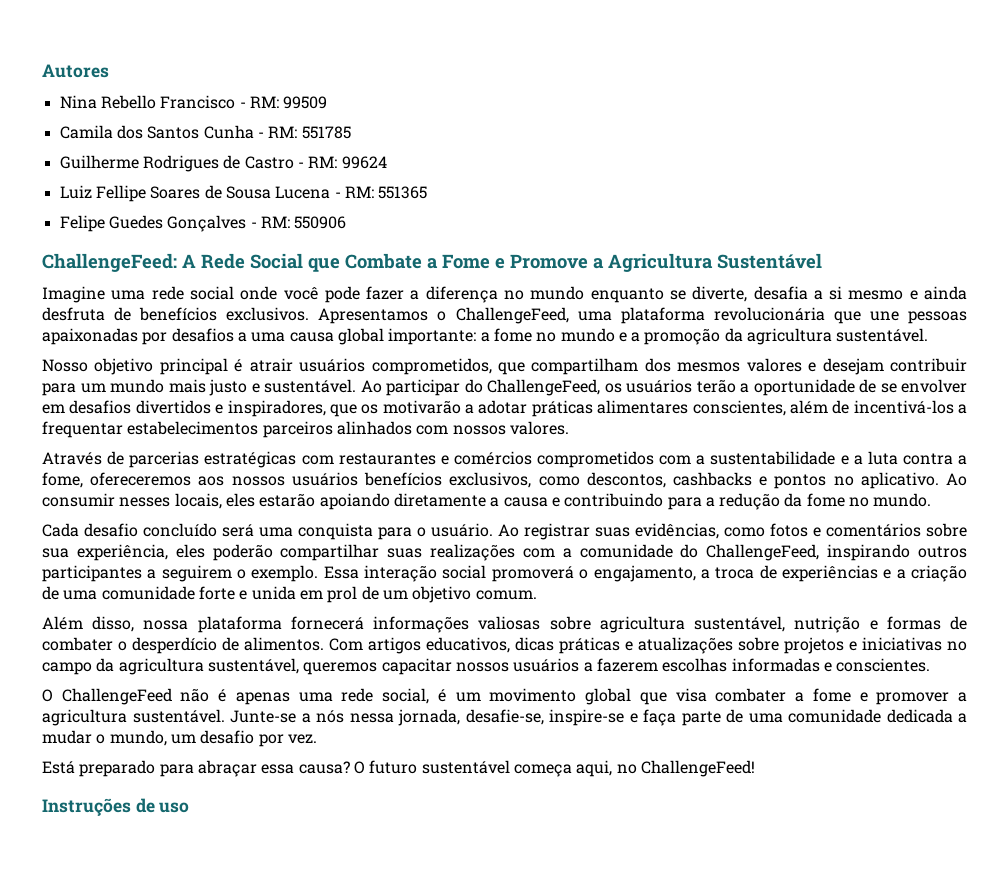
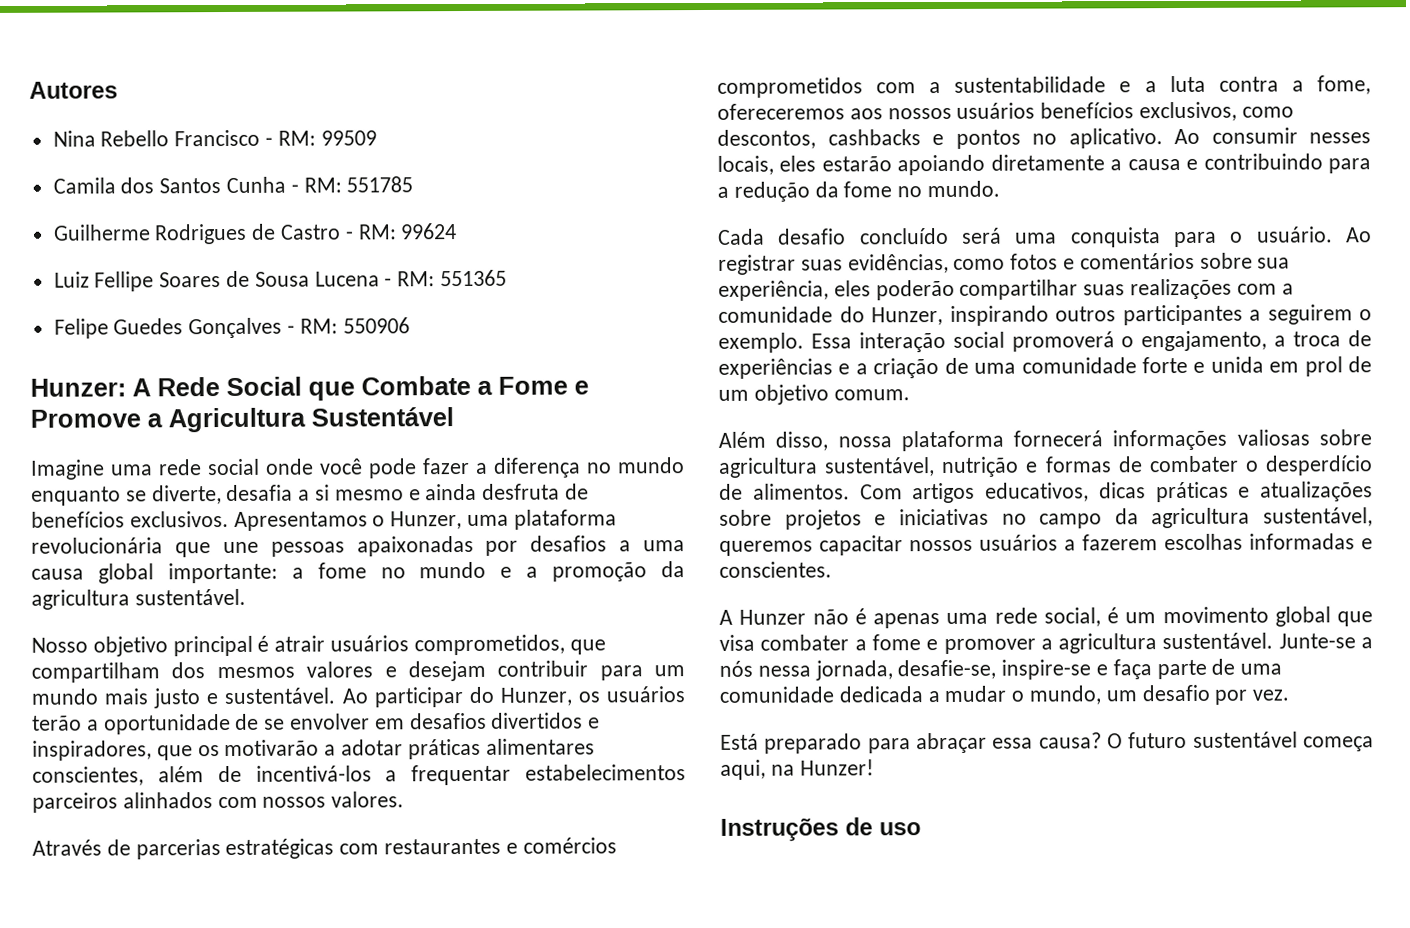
- ChallengeFeed: A Rede Social que Combate a Fome e Promove a Agricultura Sustentável
+ Hunzer: A Rede Social que Combate a Fome e Promove a Agricultura Sustentável
- Apresentamos o ChallengeFeed, uma plataforma revolucionária que une pessoas apaixonadas por desafios a uma causa global importante: a fome no mundo e a promoção da agricultura sustentável.
+ Apresentamos o Hunzer, uma plataforma revolucionária que une pessoas apaixonadas por desafios a uma causa global importante: a fome no mundo e a promoção da agricultura sustentável.
- Ao participar do ChallengeFeed, os usuários terão a oportunidade de se envolver em desafios divertidos e inspiradores, que os motivarão a adotar práticas alimentares conscientes, além de incentivá-los a frequentar estabelecimentos parceiros alinhados com nossos valores.
+ Ao participar do Hunzer, os usuários terão a oportunidade de se envolver em desafios divertidos e inspiradores, que os motivarão a adotar práticas alimentares conscientes, além de incentivá-los a frequentar estabelecimentos parceiros alinhados com nossos valores.
- Ao registrar suas evidências, como fotos e comentários sobre sua experiência, eles poderão compartilhar suas realizações com a comunidade do ChallengeFeed, inspirando outros participantes a seguirem o exemplo.
+ Ao registrar suas evidências, como fotos e comentários sobre sua experiência, eles poderão compartilhar suas realizações com a comunidade do Hunzer, inspirando outros participantes a seguirem o exemplo.
- O ChallengeFeed não é apenas uma rede social, é um movimento global que visa combater a fome e promover a agricultura sustentável.
+ A Hunzer não é apenas uma rede social, é um movimento global que visa combater a fome e promover a agricultura sustentável.
- O futuro sustentável começa aqui, no ChallengeFeed!
+ O futuro sustentável começa aqui, na Hunzer!

